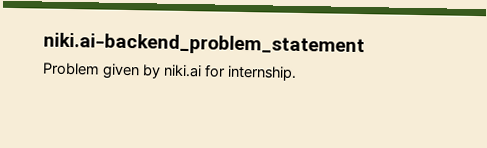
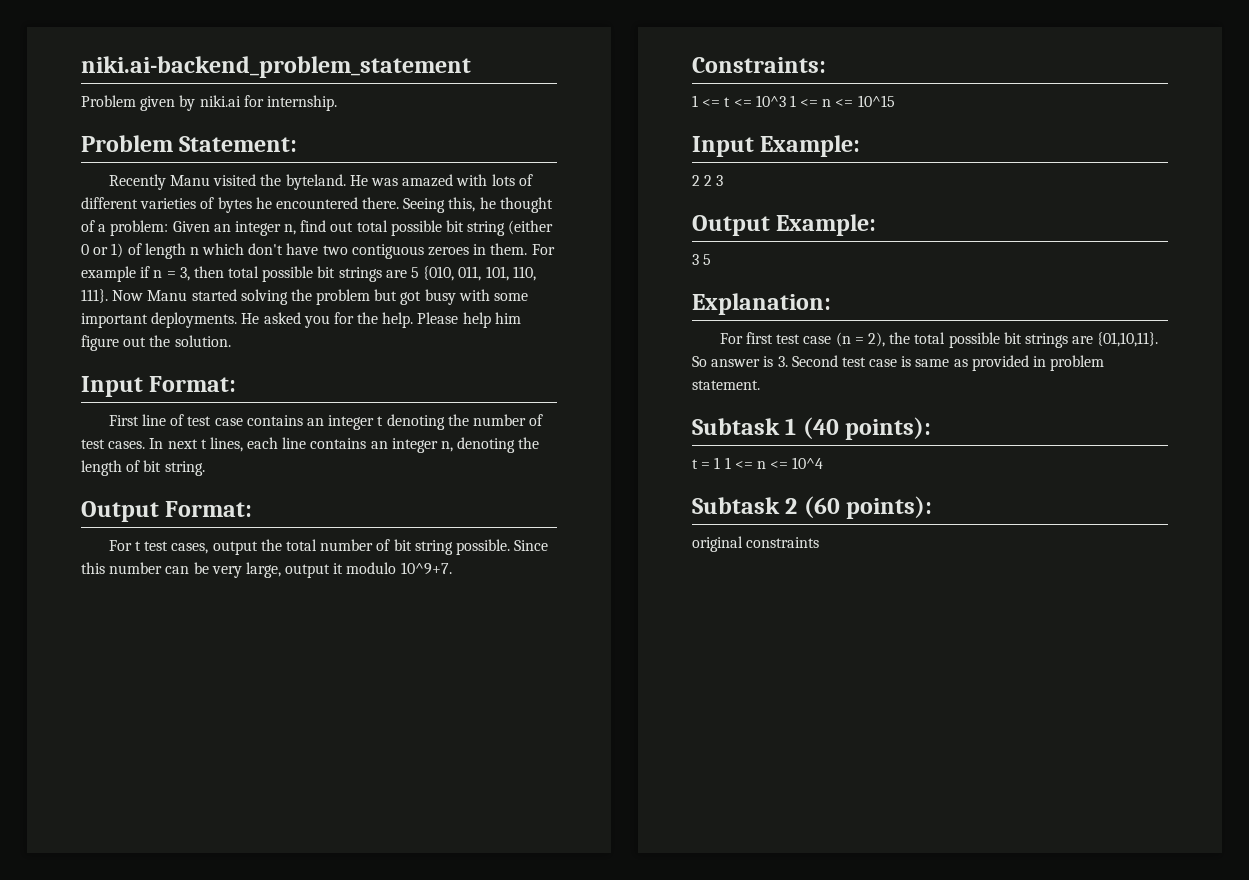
+ Problem Statement:
+ Recently Manu visited the byteland. He was amazed with lots of different varieties of bytes he encountered there. Seeing this, he thought of a problem: Given an integer n, find out total possible bit string (either 0 or 1) of length n which don't have two contiguous zeroes in them. For example if n = 3, then total possible bit strings are 5 {010, 011, 101, 110, 111}. Now Manu started solving the problem but got busy with some important deployments. He asked you for the help. Please help him figure out the solution.
+ Input Format:
+ First line of test case contains an integer t denoting the number of test cases. In next t lines, each line contains an integer n, denoting the length of bit string.
+ Output Format:
+ For t test cases, output the total number of bit string possible. Since this number can be very large, output it modulo 10^9+7.
+ Constraints:
+ 1 <= t <= 10^3 1 <= n <= 10^15
+ Input Example:
+ 2 2 3
+ Output Example:
+ 3 5
+ Explanation:
+ For first test case (n = 2), the total possible bit strings are {01,10,11}. So answer is 3. Second test case is same as provided in problem statement.
+ Subtask 1 (40 points):
+ t = 1 1 <= n <= 10^4
+ Subtask 2 (60 points):
+ original constraints

